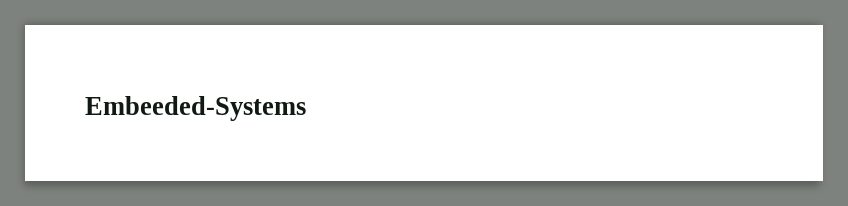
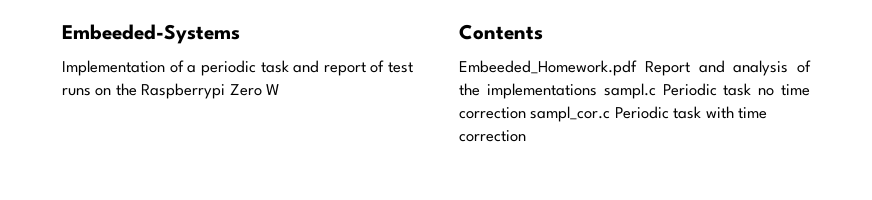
+ Implementation of a periodic task and report of test runs on the Raspberrypi Zero W
+ Contents
+ Embeeded_Homework.pdf Report and analysis of the implementations sampl.c Periodic task no time correction sampl_cor.c Periodic task with time correction

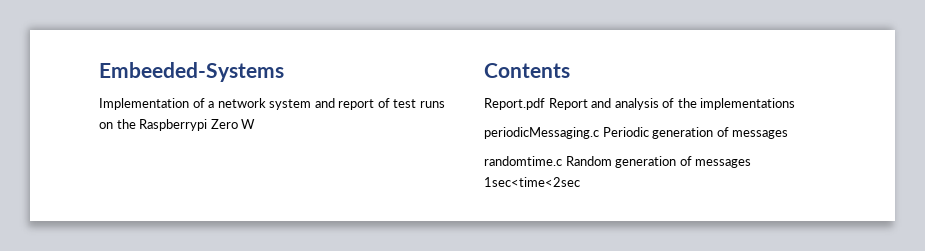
- Implementation of a periodic task and report of test runs on the Raspberrypi Zero W
+ Implementation of a network system and report of test runs on the Raspberrypi Zero W
- Embeeded_Homework.pdf Report and analysis of the implementations sampl.c Periodic task no time correction sampl_cor.c Periodic task with time correction
+ Report.pdf Report and analysis of the implementations
+ periodicMessaging.c Periodic generation of messages
+ randomtime.c Random generation of messages 1sec<time<2sec

